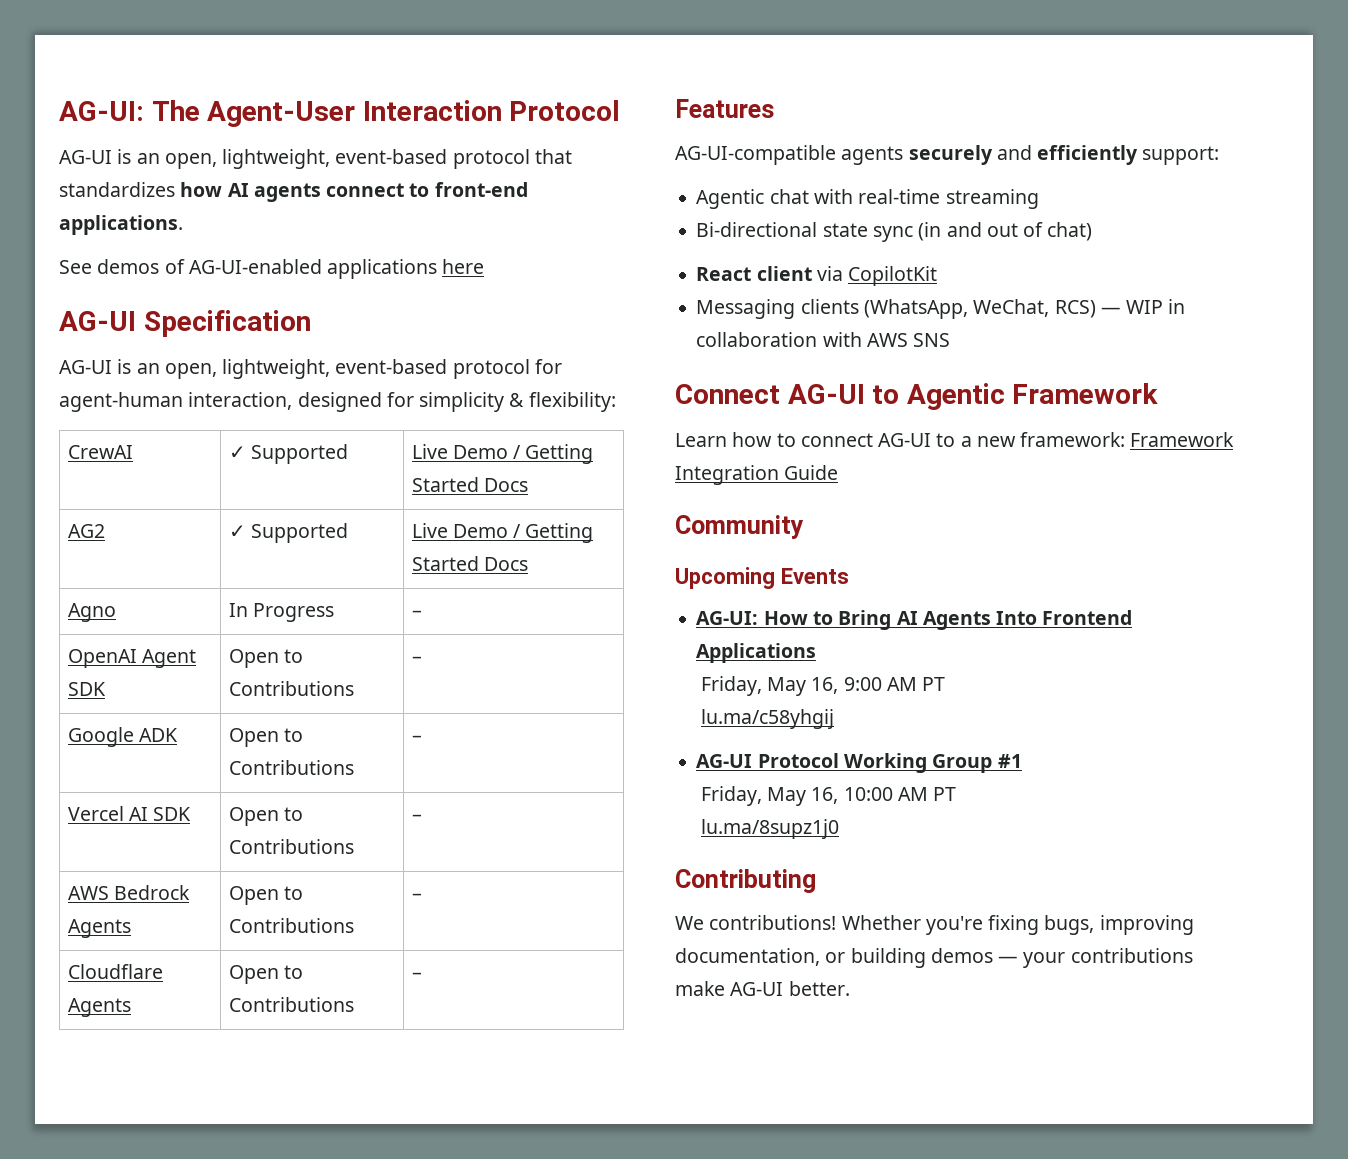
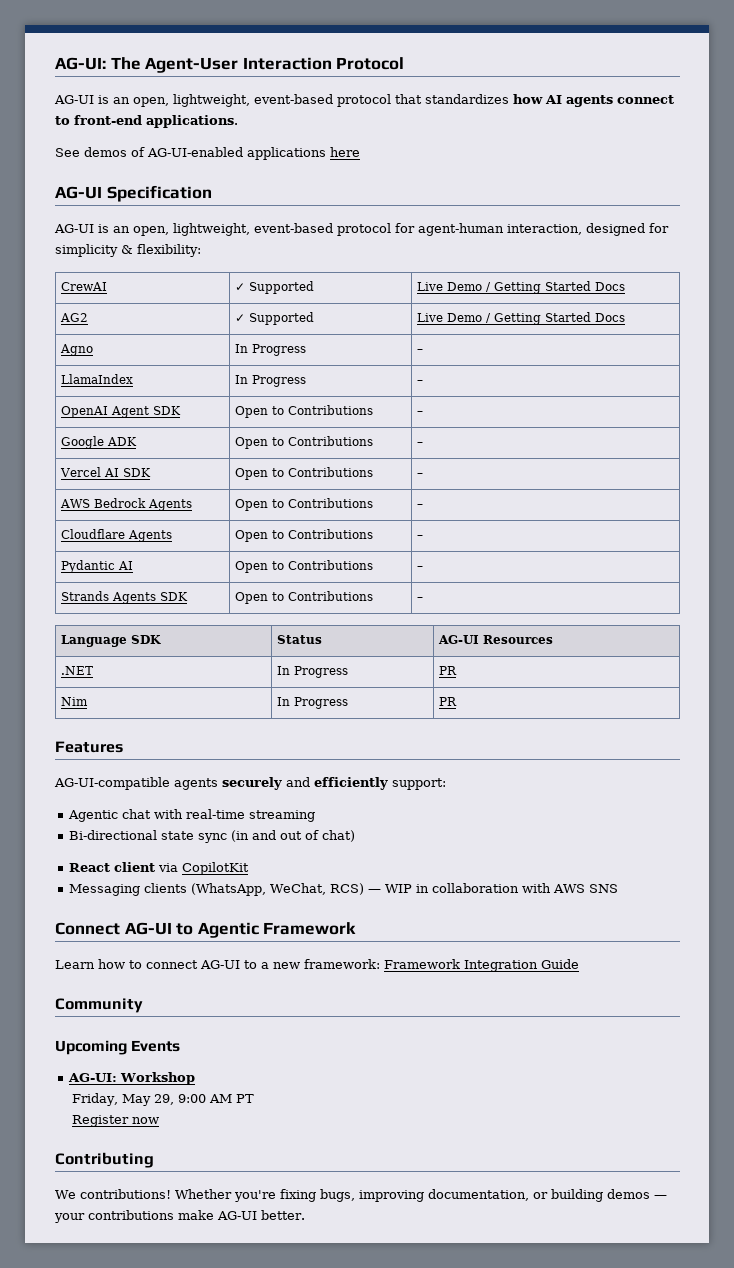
+ LlamaIndex | In Progress | –
+ Pydantic AI | Open to Contributions | –
+ Strands Agents SDK | Open to Contributions | –
+ Language SDK | Status | AG-UI Resources
+ .NET | In Progress | PR
+ Nim | In Progress | PR
- AG-UI: How to Bring AI Agents Into Frontend Applications
- Friday, May 16, 9:00 AM PT
+ AG-UI: Workshop
+ Friday, May 29, 9:00 AM PT
- lu.ma/c58yhgij
- AG-UI Protocol Working Group #1
- Friday, May 16, 10:00 AM PT
- lu.ma/8supz1j0
+ Register now

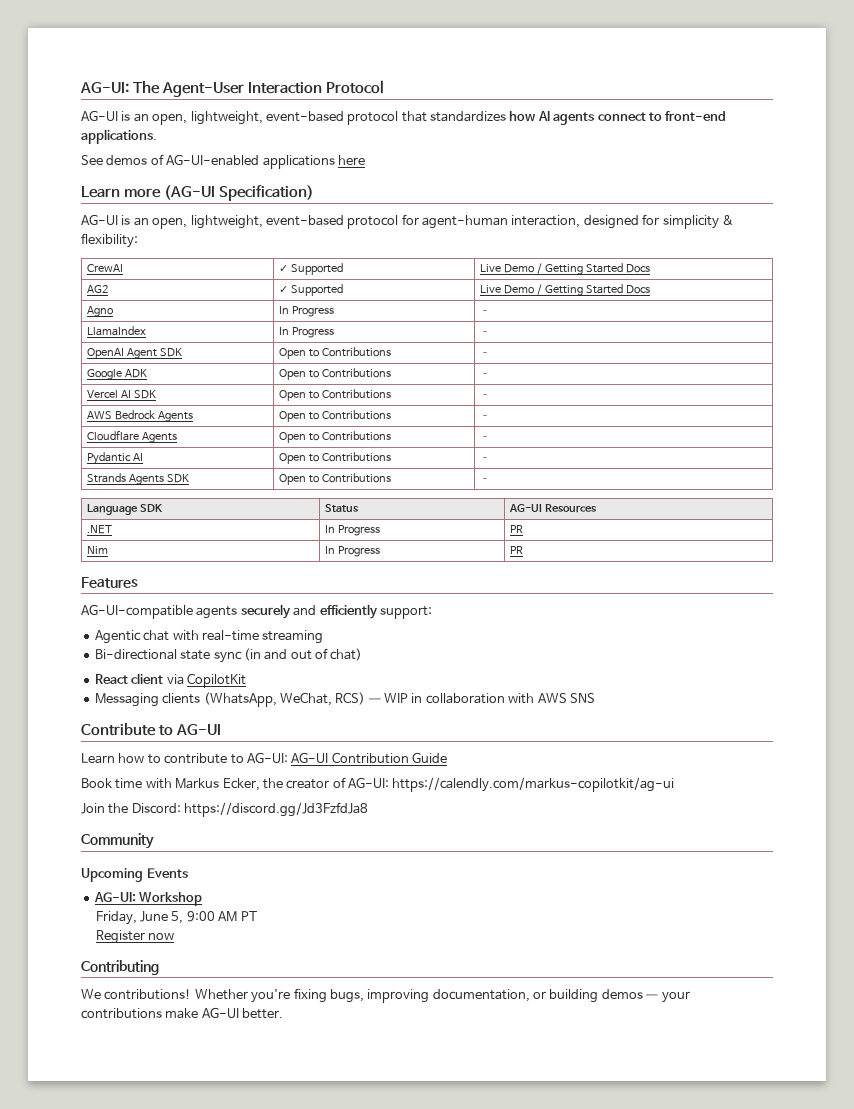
- AG-UI Specification
+ Learn more (AG-UI Specification)
- Connect AG-UI to Agentic Framework
+ Contribute to AG-UI
- Learn how to connect AG-UI to a new framework: Framework Integration Guide
+ Learn how to contribute to AG-UI: AG-UI Contribution Guide
+ Book time with Markus Ecker, the creator of AG-UI: https://calendly.com/markus-copilotkit/ag-ui
+ Join the Discord: https://discord.gg/Jd3FzfdJa8
- Friday, May 29, 9:00 AM PT
+ Friday, June 5, 9:00 AM PT

